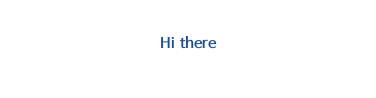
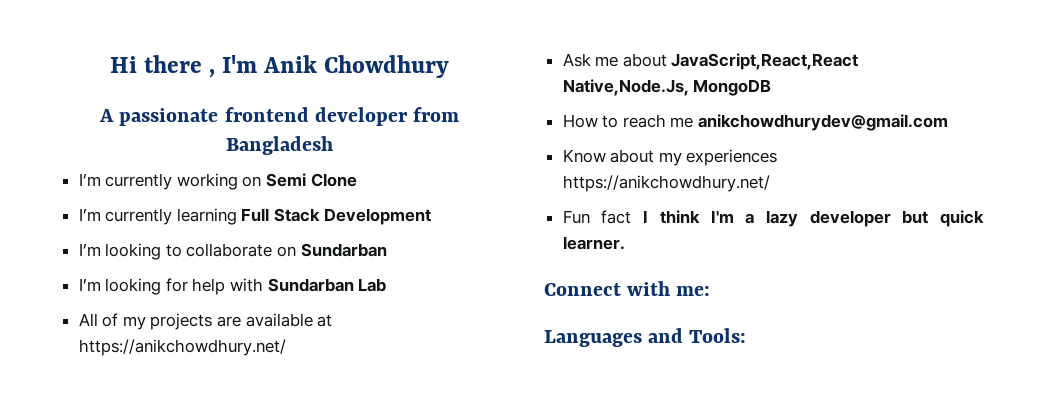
- Hi there
+ Hi there , I'm Anik Chowdhury
+ A passionate frontend developer from Bangladesh
+ I’m currently working on Semi Clone
+ I’m currently learning Full Stack Development
+ I’m looking to collaborate on Sundarban
+ I’m looking for help with Sundarban Lab
+ All of my projects are available at https://anikchowdhury.net/
+ Ask me about JavaScript,React,React Native,Node.Js, MongoDB
+ How to reach me anikchowdhurydev@gmail.com
+ Know about my experiences https://anikchowdhury.net/
+ Fun fact I think I'm a lazy developer but quick learner.
+ Connect with me:
+ Languages and Tools:

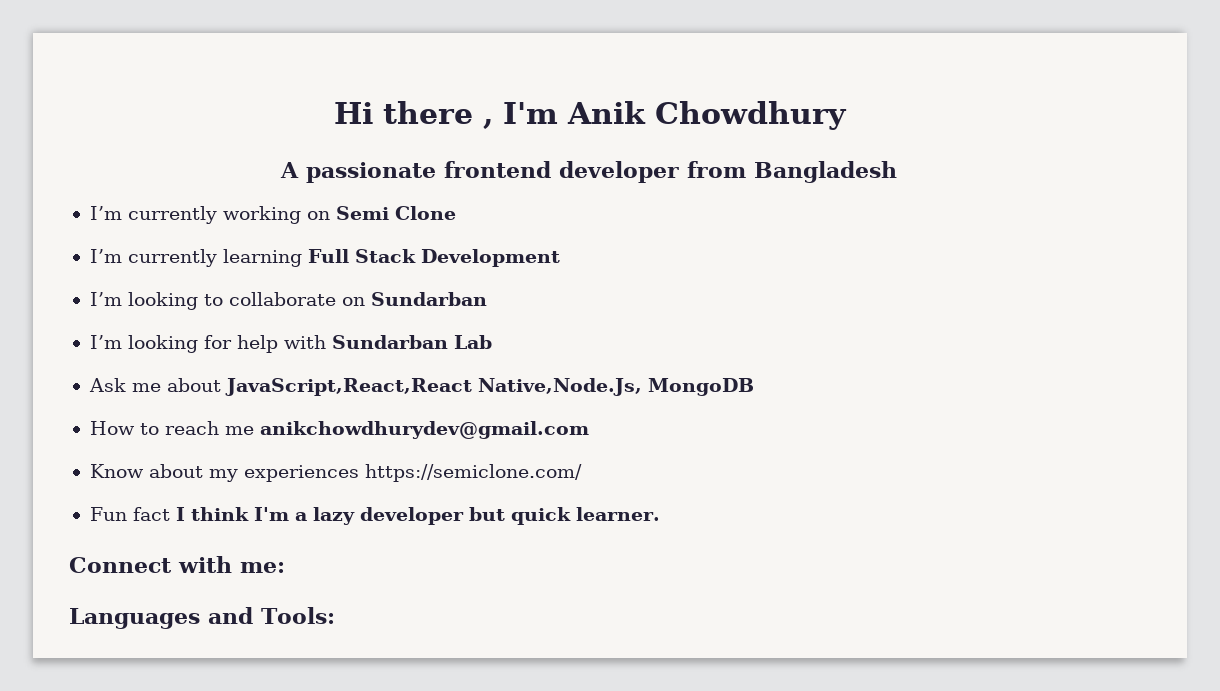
- All of my projects are available at https://anikchowdhury.net/
- Know about my experiences https://anikchowdhury.net/
+ Know about my experiences https://semiclone.com/

